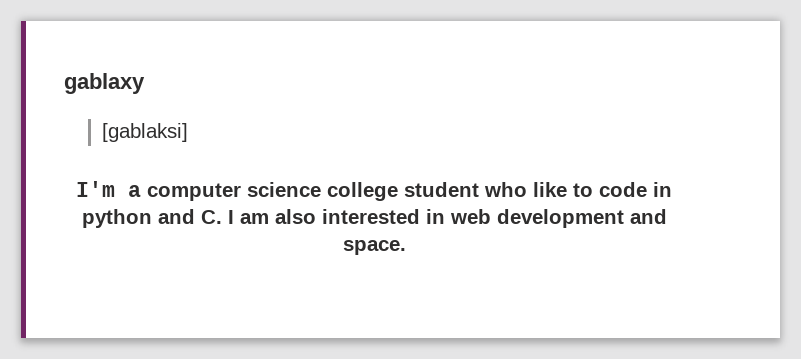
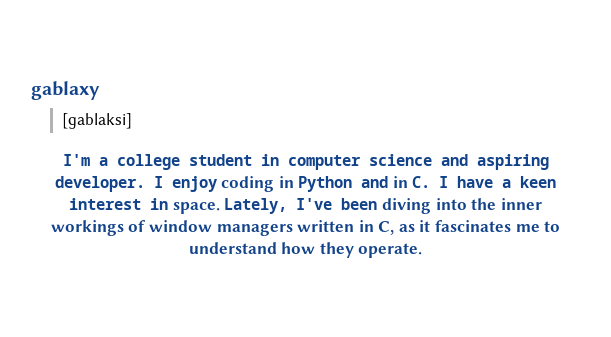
- I'm a computer science college student who like to code in python and C. I am also interested in web development and space.
+ I'm a college student in computer science and aspiring developer. I enjoy coding in Python and in C. I have a keen interest in space. Lately, I've been diving into the inner workings of window managers written in C, as it fascinates me to understand how they operate.

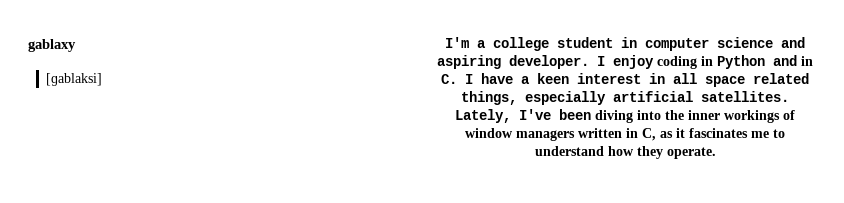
- I enjoy coding in Python and in C. I have a keen interest in space.
+ I enjoy coding in Python and in C. I have a keen interest in all space related things, especially artificial satellites.

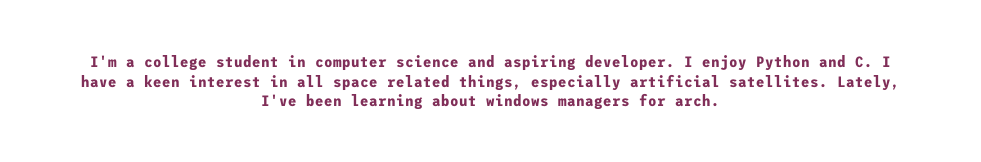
- gablaxy
- [ɡablaksi]
- I enjoy coding in Python and in C. I have a keen interest in all space related things, especially artificial satellites.
+ I enjoy Python and C. I have a keen interest in all space related things, especially artificial satellites.
- Lately, I've been diving into the inner workings of window managers written in C, as it fascinates me to understand how they operate.
+ Lately, I've been learning about windows managers for arch.

